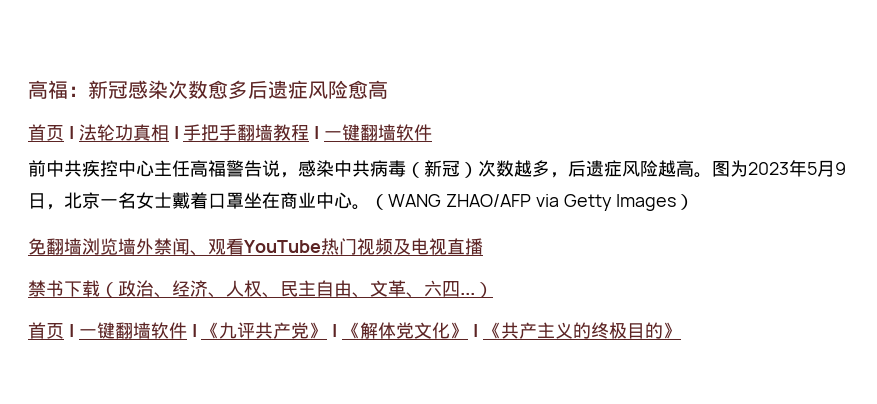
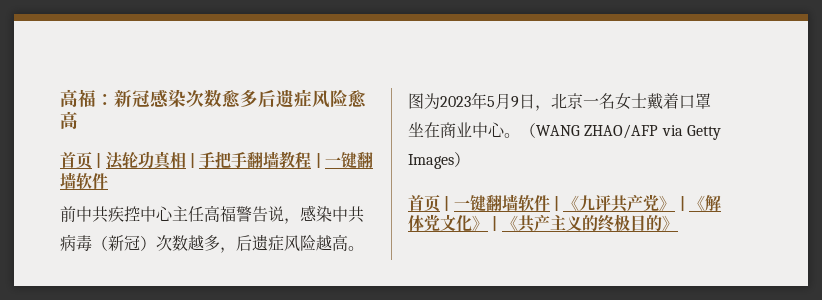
- 免翻墙浏览墙外禁闻、观看YouTube热门视频及电视直播
- 禁书下载（政治、经济、人权、民主自由、文革、六四...）

